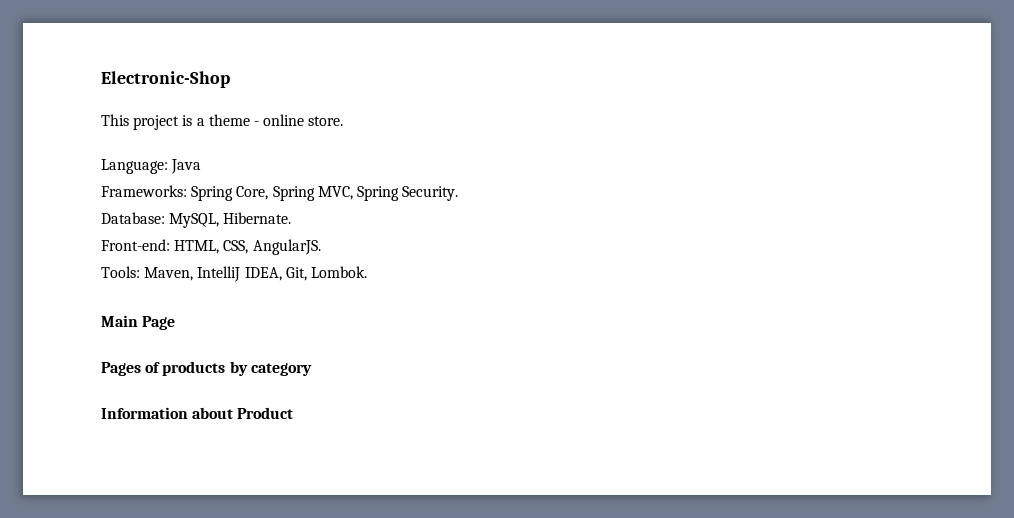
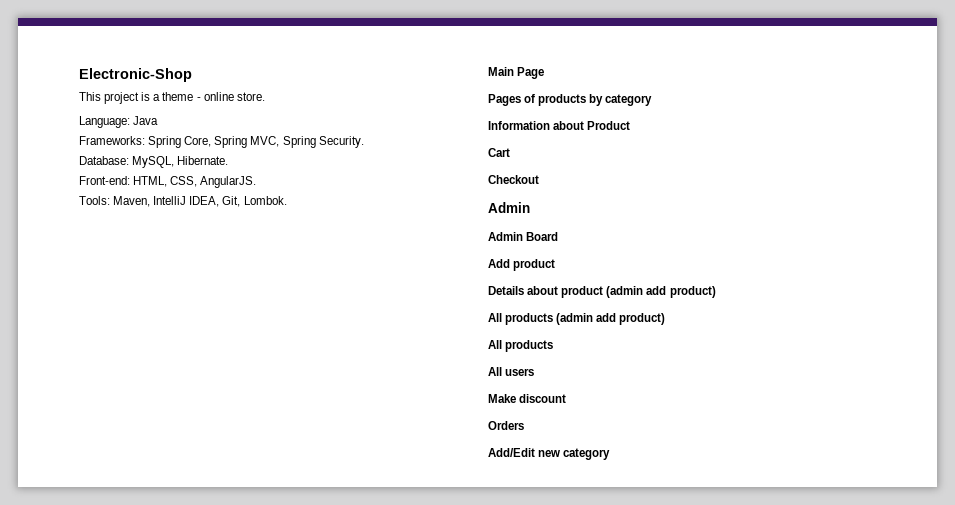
+ Cart
+ Checkout
+ Admin
+ Admin Board
+ Add product
+ Details about product (admin add product)
+ All products (admin add product)
+ All products
+ All users
+ Make discount
+ Orders
+ Add/Edit new category

